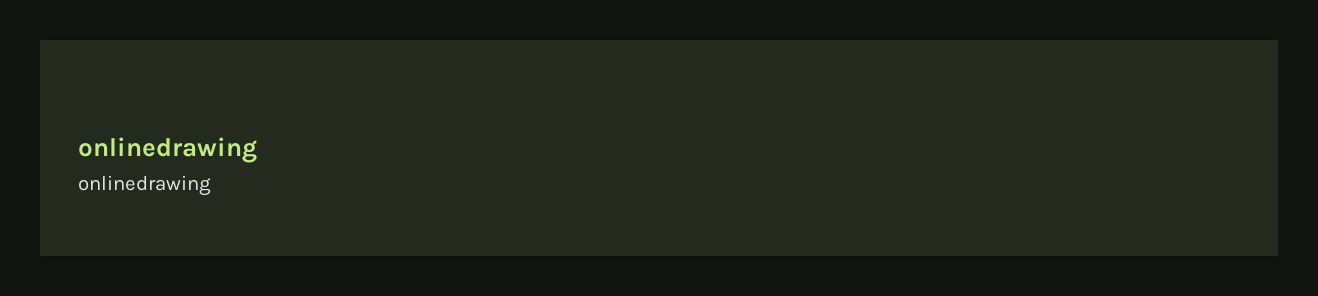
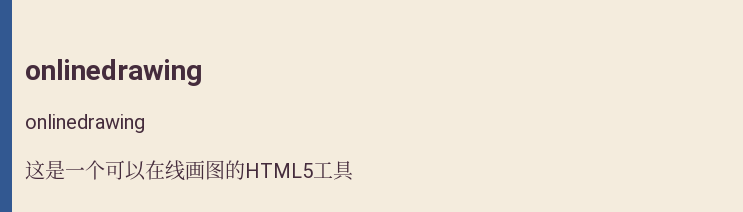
+ 这是一个可以在线画图的HTML5工具

